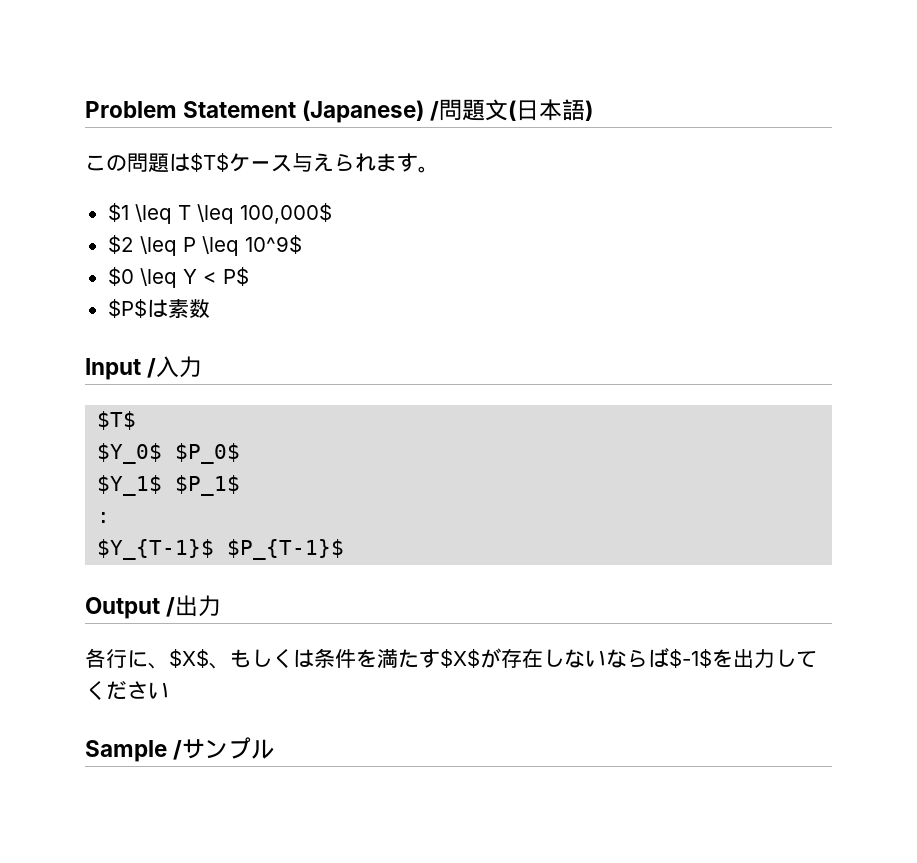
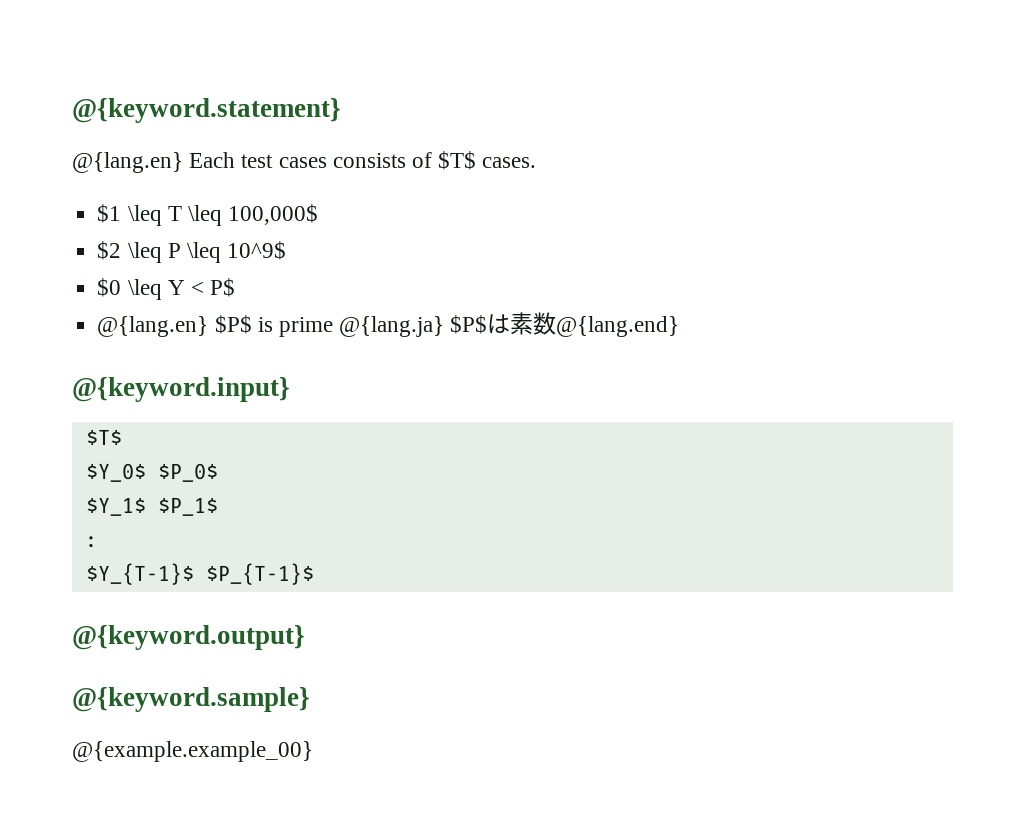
- Problem Statement (Japanese) /問題文(日本語)
- この問題は$T$ケース与えられます。
+ @{keyword.statement}
+ @{lang.en} Each test cases consists of $T$ cases.
- $P$は素数
- Input /入力
+ @{lang.en} $P$ is prime @{lang.ja} $P$は素数@{lang.end}
+ @{keyword.input}
- Output /出力
- 各行に、$X$、もしくは条件を満たす$X$が存在しないならば$-1$を出力してください
- Sample /サンプル
+ @{keyword.output}
+ @{keyword.sample}
+ @{example.example_00}

